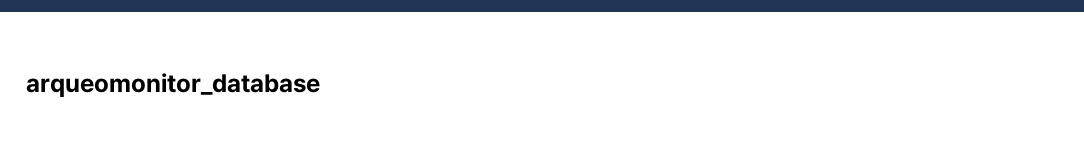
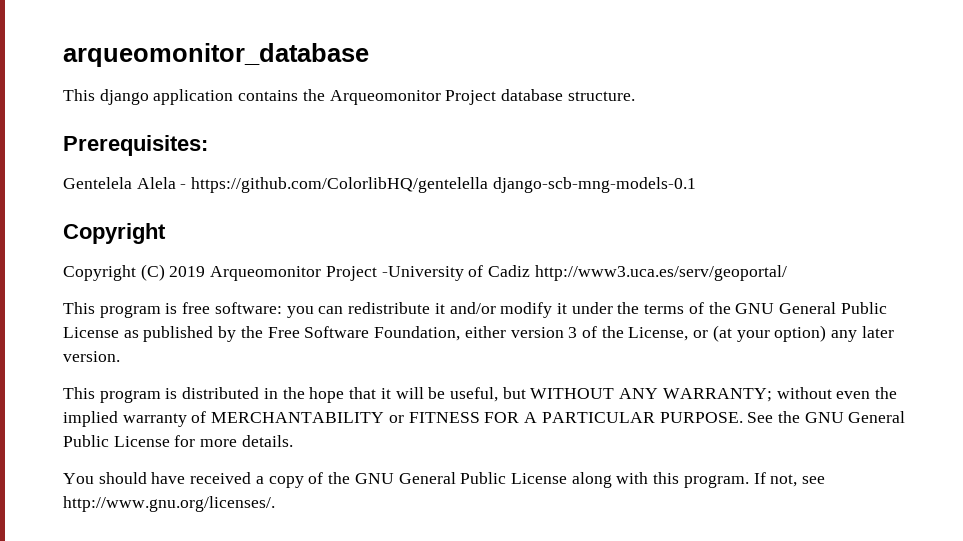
+ This django application contains the Arqueomonitor Project database structure.
+ Prerequisites:
+ Gentelela Alela - https://github.com/ColorlibHQ/gentelella django-scb-mng-models-0.1
+ Copyright
+ Copyright (C) 2019 Arqueomonitor Project -University of Cadiz http://www3.uca.es/serv/geoportal/
+ This program is free software: you can redistribute it and/or modify it under the terms of the GNU General Public License as published by the Free Software Foundation, either version 3 of the License, or (at your option) any later version.
+ This program is distributed in the hope that it will be useful, but WITHOUT ANY WARRANTY; without even the implied warranty of MERCHANTABILITY or FITNESS FOR A PARTICULAR PURPOSE. See the GNU General Public License for more details.
+ You should have received a copy of the GNU General Public License along with this program. If not, see http://www.gnu.org/licenses/.

